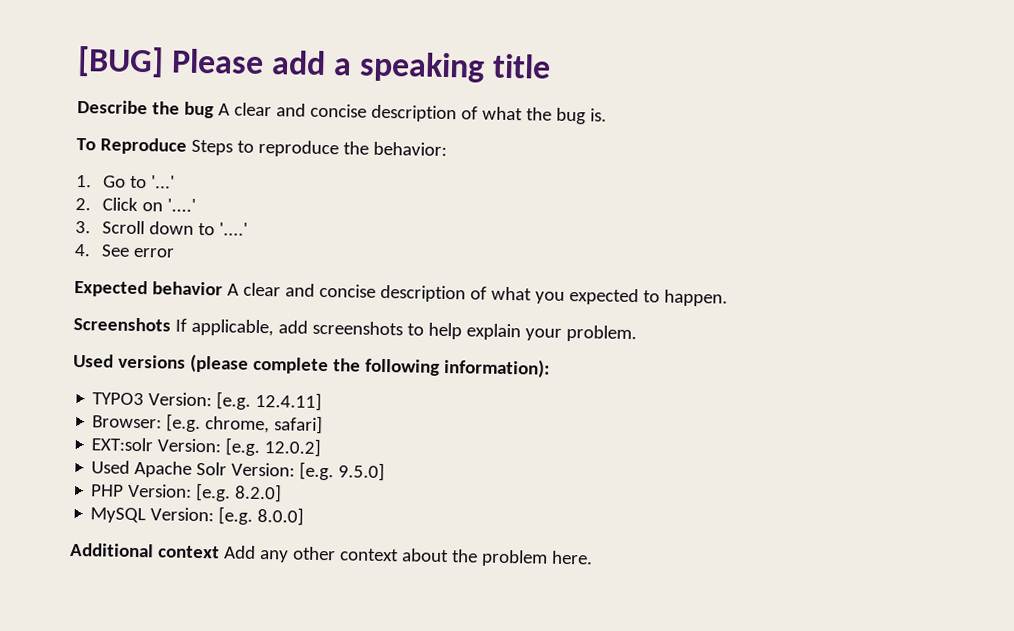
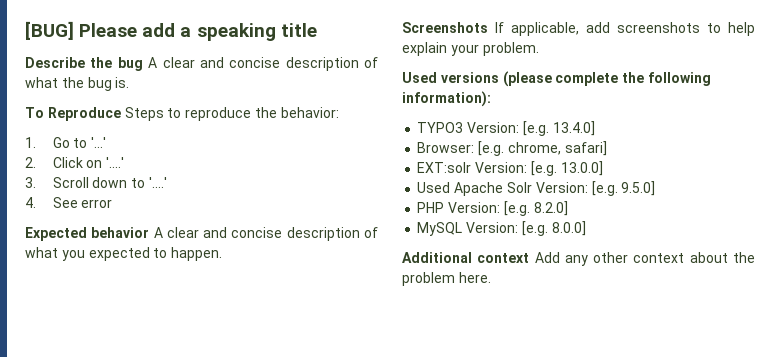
- TYPO3 Version: [e.g. 12.4.11]
+ TYPO3 Version: [e.g. 13.4.0]
- EXT:solr Version: [e.g. 12.0.2]
+ EXT:solr Version: [e.g. 13.0.0]

